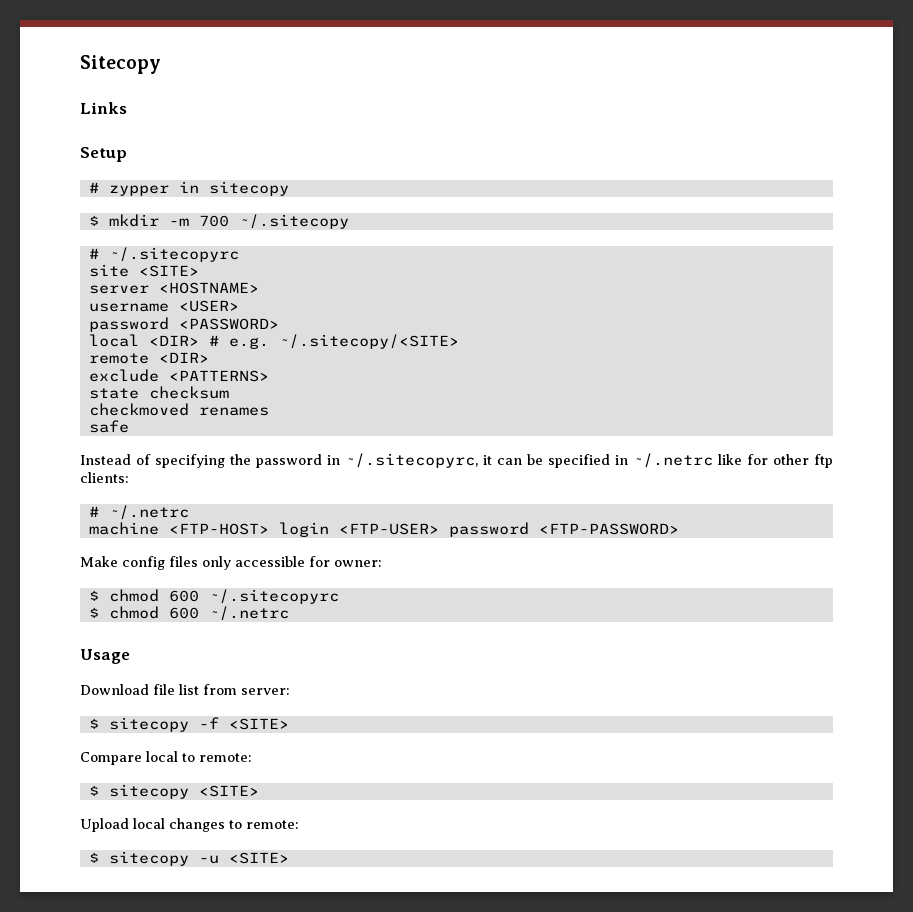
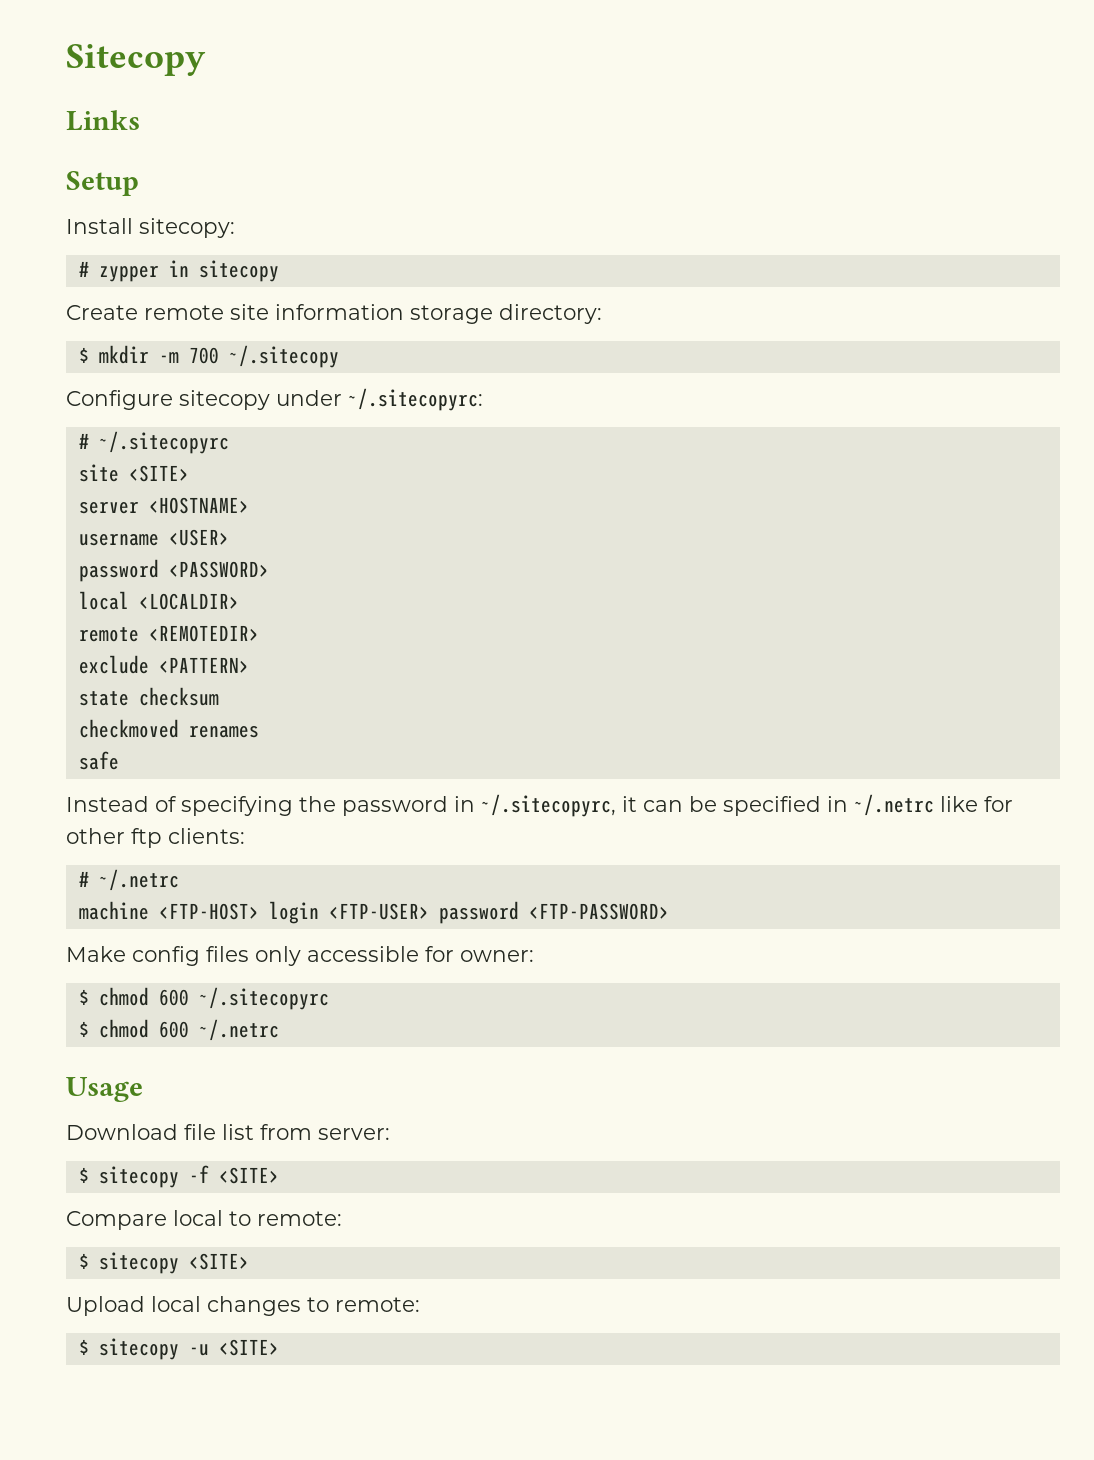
+ Install sitecopy:
+ Create remote site information storage directory:
+ Configure sitecopy under ~/.sitecopyrc:
- local <DIR> # e.g. ~/.sitecopy/<SITE>
- remote <DIR>
+ local <LOCALDIR>
+ remote <REMOTEDIR>
- exclude <PATTERNS>
+ exclude <PATTERN>

